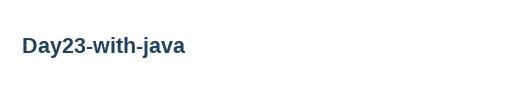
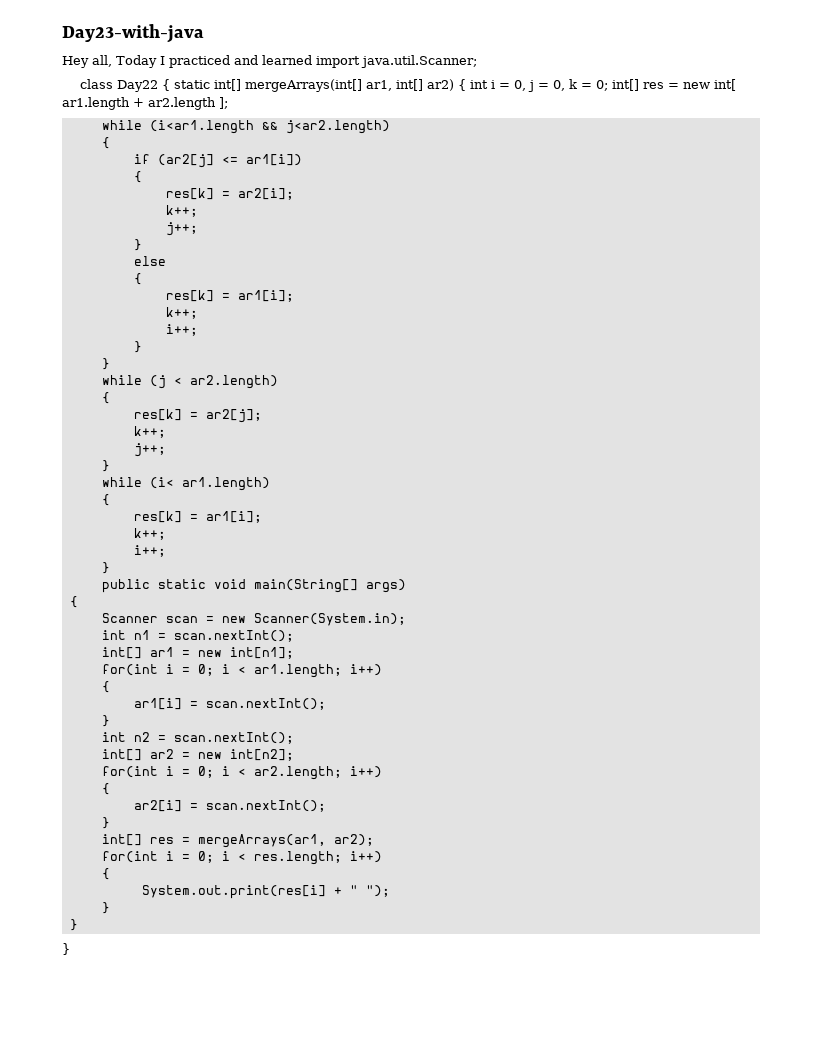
+ Hey all, Today I practiced and learned import java.util.Scanner;
+ class Day22 { static int[] mergeArrays(int[] ar1, int[] ar2) { int i = 0, j = 0, k = 0; int[] res = new int[ ar1.length + ar2.length ];
+ while (i<ar1.length && j<ar2.length)
+ {
+ if (ar2[j] <= ar1[i])
+ {
+ res[k] = ar2[i];
+ k++;
+ j++;
+ }
+ else
+ {
+ res[k] = ar1[i];
+ k++;
+ i++;
+ }
+ }
+ while (j < ar2.length)
+ {
+ res[k] = ar2[j];
+ k++;
+ j++;
+ }
+ while (i< ar1.length)
+ {
+ res[k] = ar1[i];
+ k++;
+ i++;
+ }
+ public static void main(String[] args)
+ {
+ Scanner scan = new Scanner(System.in);
+ int n1 = scan.nextInt();
+ int[] ar1 = new int[n1];
+ for(int i = 0; i < ar1.length; i++)
+ {
+ ar1[i] = scan.nextInt();
+ }
+ int n2 = scan.nextInt();
+ int[] ar2 = new int[n2];
+ for(int i = 0; i < ar2.length; i++)
+ {
+ ar2[i] = scan.nextInt();
+ }
+ int[] res = mergeArrays(ar1, ar2);
+ for(int i = 0; i < res.length; i++)
+ {
+ System.out.print(res[i] + " ");
+ }
+ }
+ }

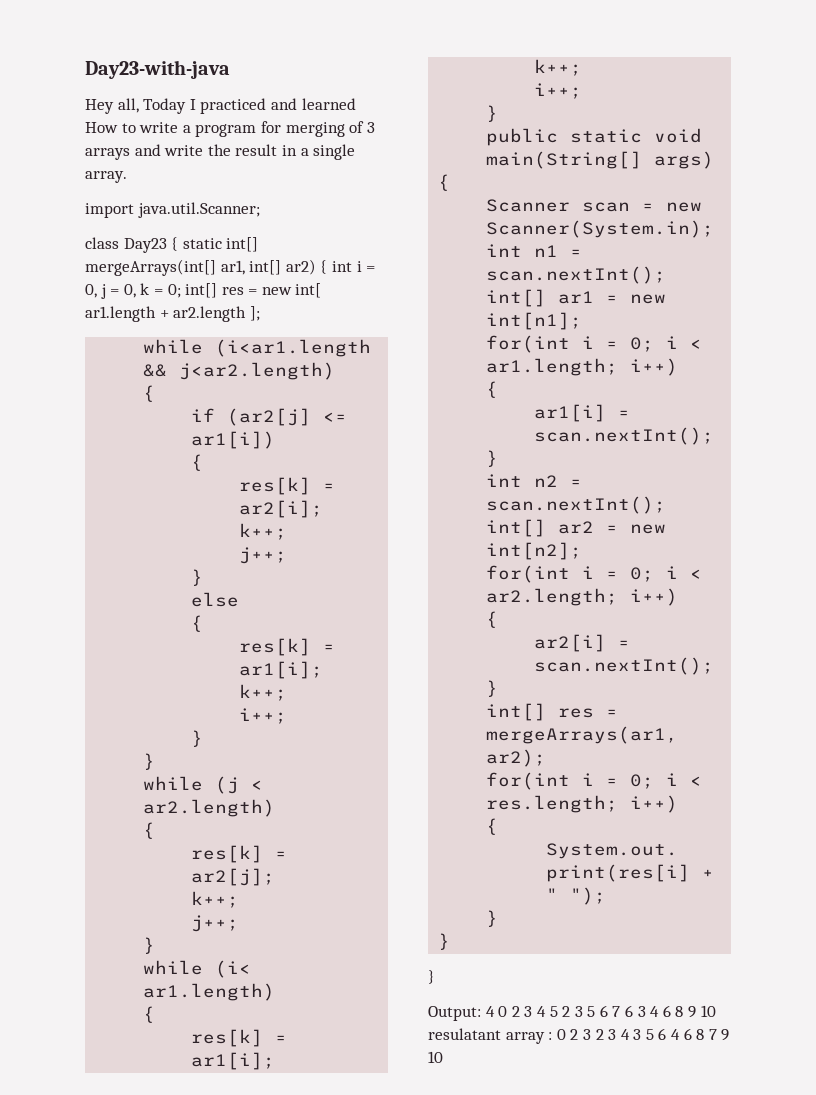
- Hey all, Today I practiced and learned import java.util.Scanner;
+ Hey all, Today I practiced and learned How to write a program for merging of 3 arrays and write the result in a single array.
+ import java.util.Scanner;
- class Day22 { static int[] mergeArrays(int[] ar1, int[] ar2) { int i = 0, j = 0, k = 0; int[] res = new int[ ar1.length + ar2.length ];
+ class Day23 { static int[] mergeArrays(int[] ar1, int[] ar2) { int i = 0, j = 0, k = 0; int[] res = new int[ ar1.length + ar2.length ];
+ Output: 4 0 2 3 4 5 2 3 5 6 7 6 3 4 6 8 9 10 resulatant array : 0 2 3 2 3 4 3 5 6 4 6 8 7 9 10

